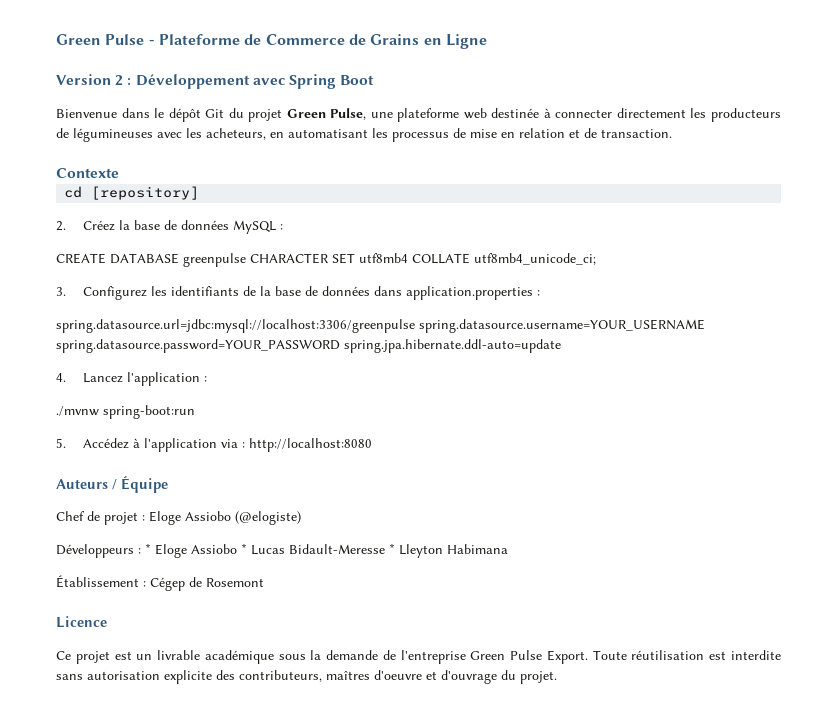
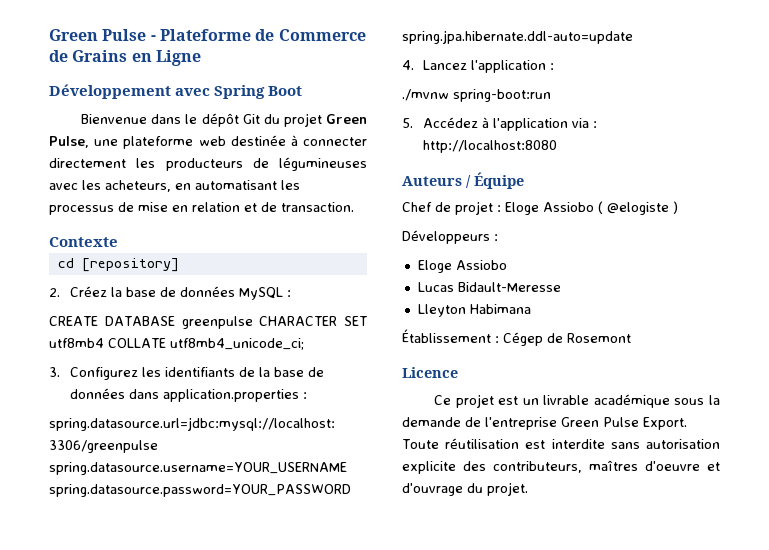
- Version 2 : Développement avec Spring Boot
+ Développement avec Spring Boot
- Chef de projet : Eloge Assiobo (@elogiste)
+ Chef de projet : Eloge Assiobo ( @elogiste )
- Développeurs : * Eloge Assiobo * Lucas Bidault-Meresse * Lleyton Habimana
+ Développeurs :
+ Eloge Assiobo
+ Lucas Bidault-Meresse
+ Lleyton Habimana

